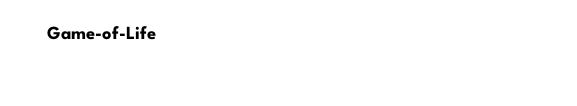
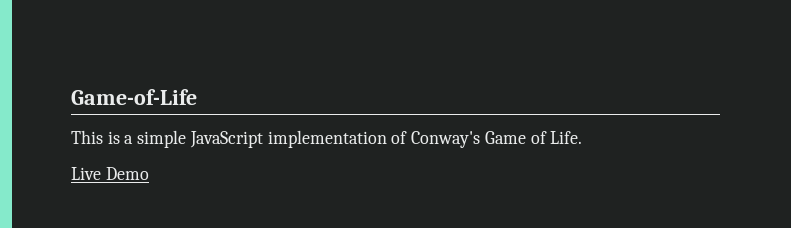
+ This is a simple JavaScript implementation of Conway's Game of Life.
+ Live Demo

